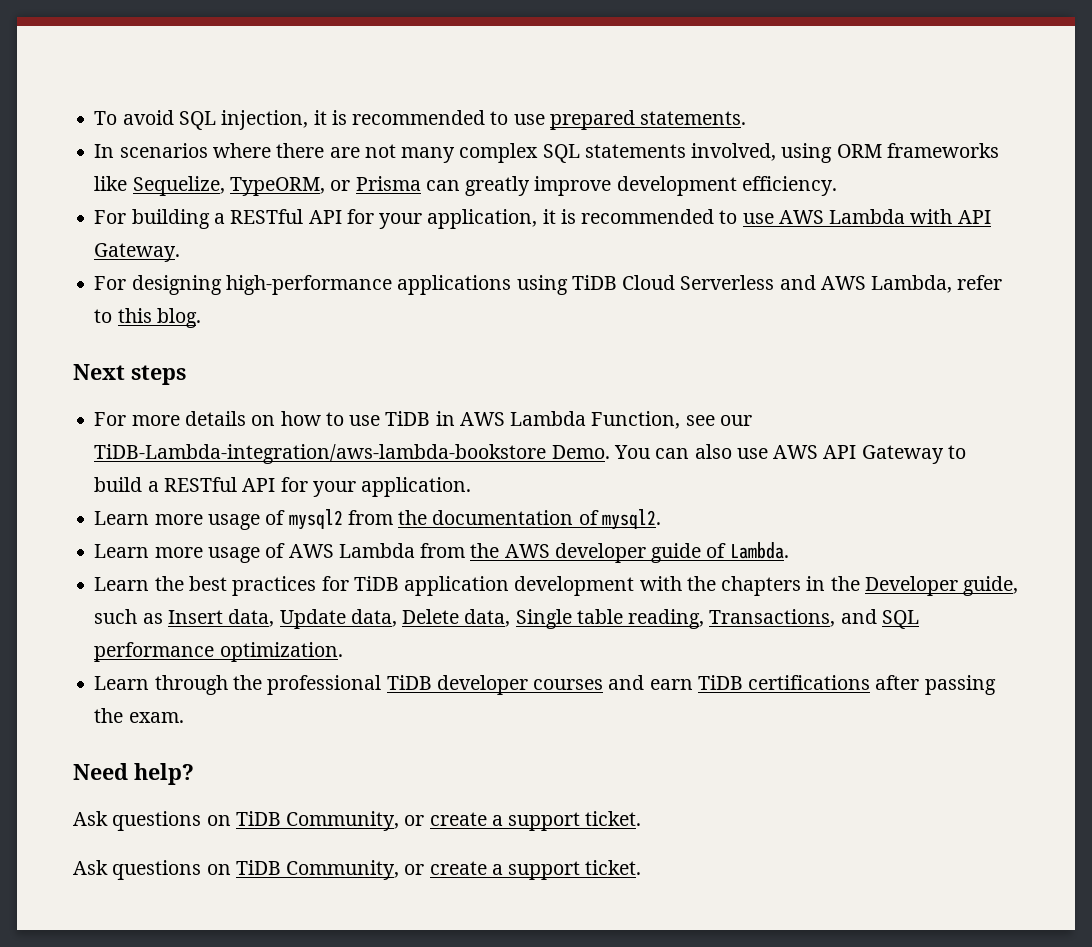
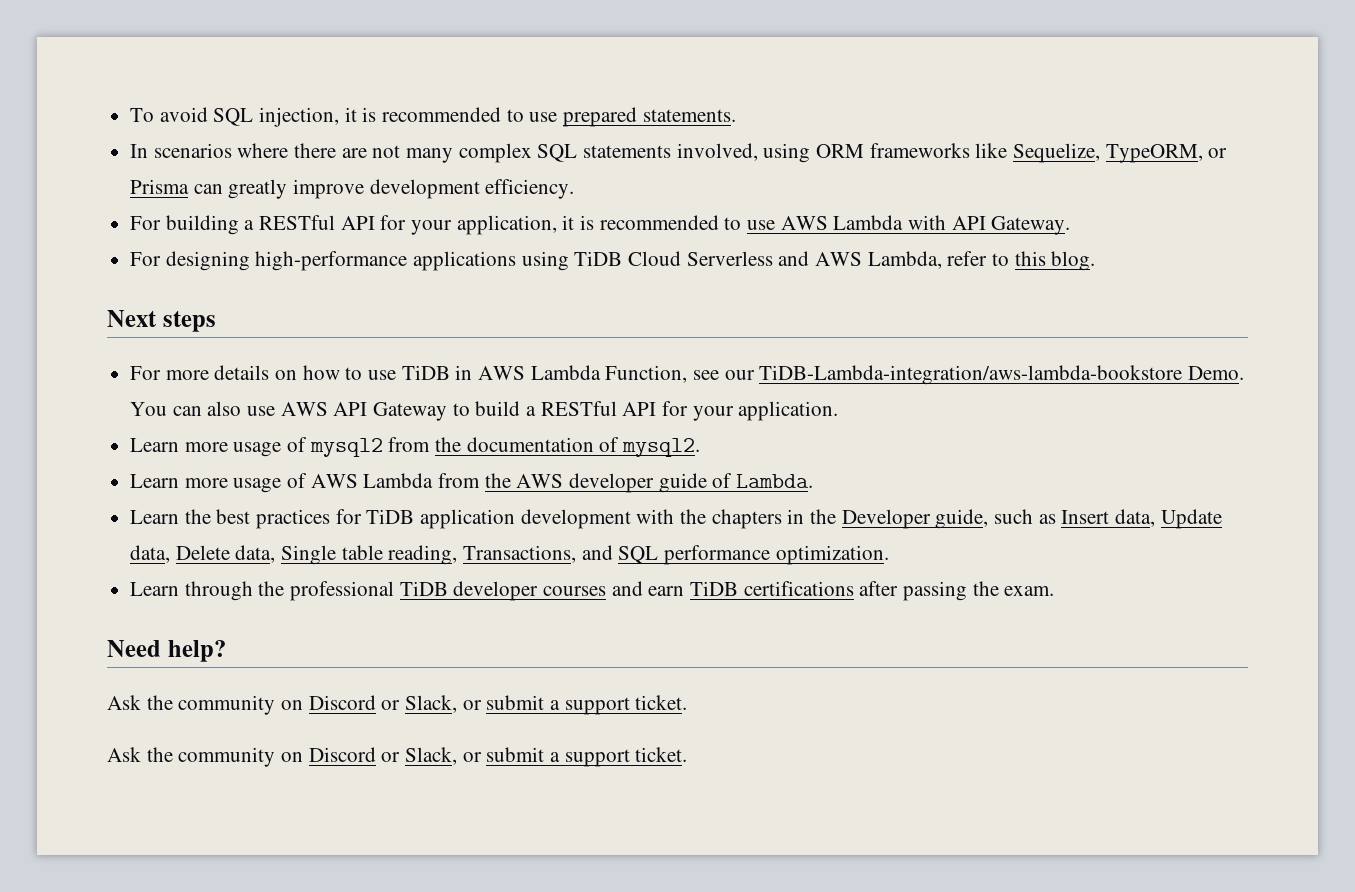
  Need help?
- Ask questions on TiDB Community, or create a support ticket.
- Ask questions on TiDB Community, or create a support ticket.
+ Ask the community on Discord or Slack, or submit a support ticket.
+ Ask the community on Discord or Slack, or submit a support ticket.

